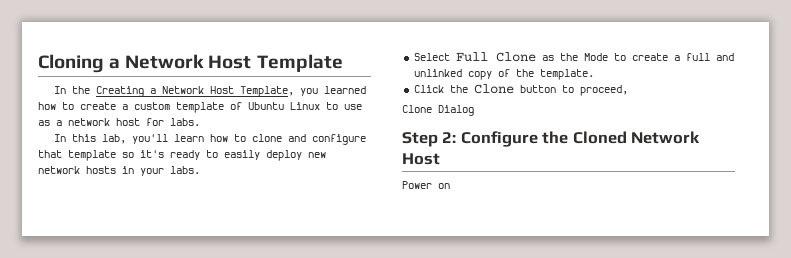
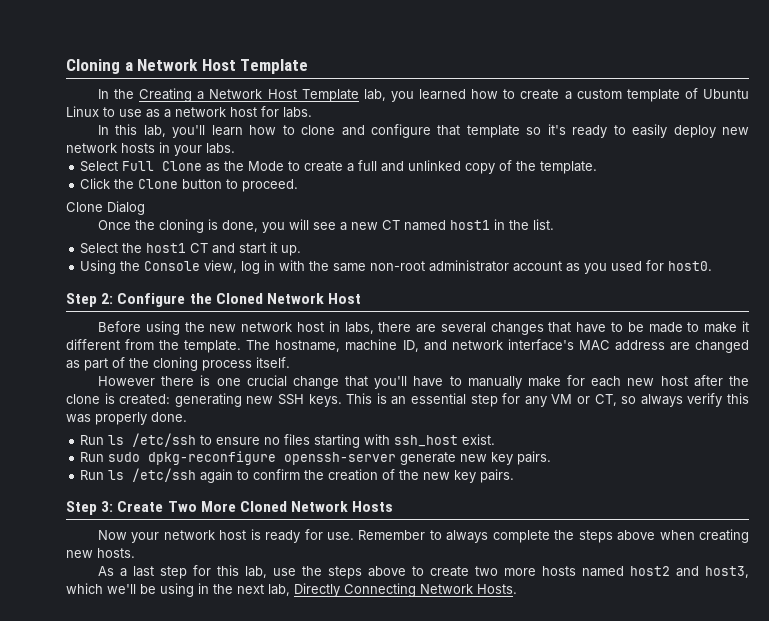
- In the Creating a Network Host Template, you learned how to create a custom template of Ubuntu Linux to use as a network host for labs.
+ In the Creating a Network Host Template lab, you learned how to create a custom template of Ubuntu Linux to use as a network host for labs.
- Click the Clone button to proceed,
+ Click the Clone button to proceed.
+ Once the cloning is done, you will see a new CT named host1 in the list.
+ Select the host1 CT and start it up.
+ Using the Console view, log in with the same non-root administrator account as you used for host0.
- Power on
+ Before using the new network host in labs, there are several changes that have to be made to make it different from the template. The hostname, machine ID, and network interface's MAC address are changed as part of the cloning process itself.
+ However there is one crucial change that you'll have to manually make for each new host after the clone is created: generating new SSH keys. This is an essential step for any VM or CT, so always verify this was properly done.
+ Run ls /etc/ssh to ensure no files starting with ssh_host exist.
+ Run sudo dpkg-reconfigure openssh-server generate new key pairs.
+ Run ls /etc/ssh again to confirm the creation of the new key pairs.
+ Step 3: Create Two More Cloned Network Hosts
+ Now your network host is ready for use. Remember to always complete the steps above when creating new hosts.
+ As a last step for this lab, use the steps above to create two more hosts named host2 and host3, which we'll be using in the next lab, Directly Connecting Network Hosts.

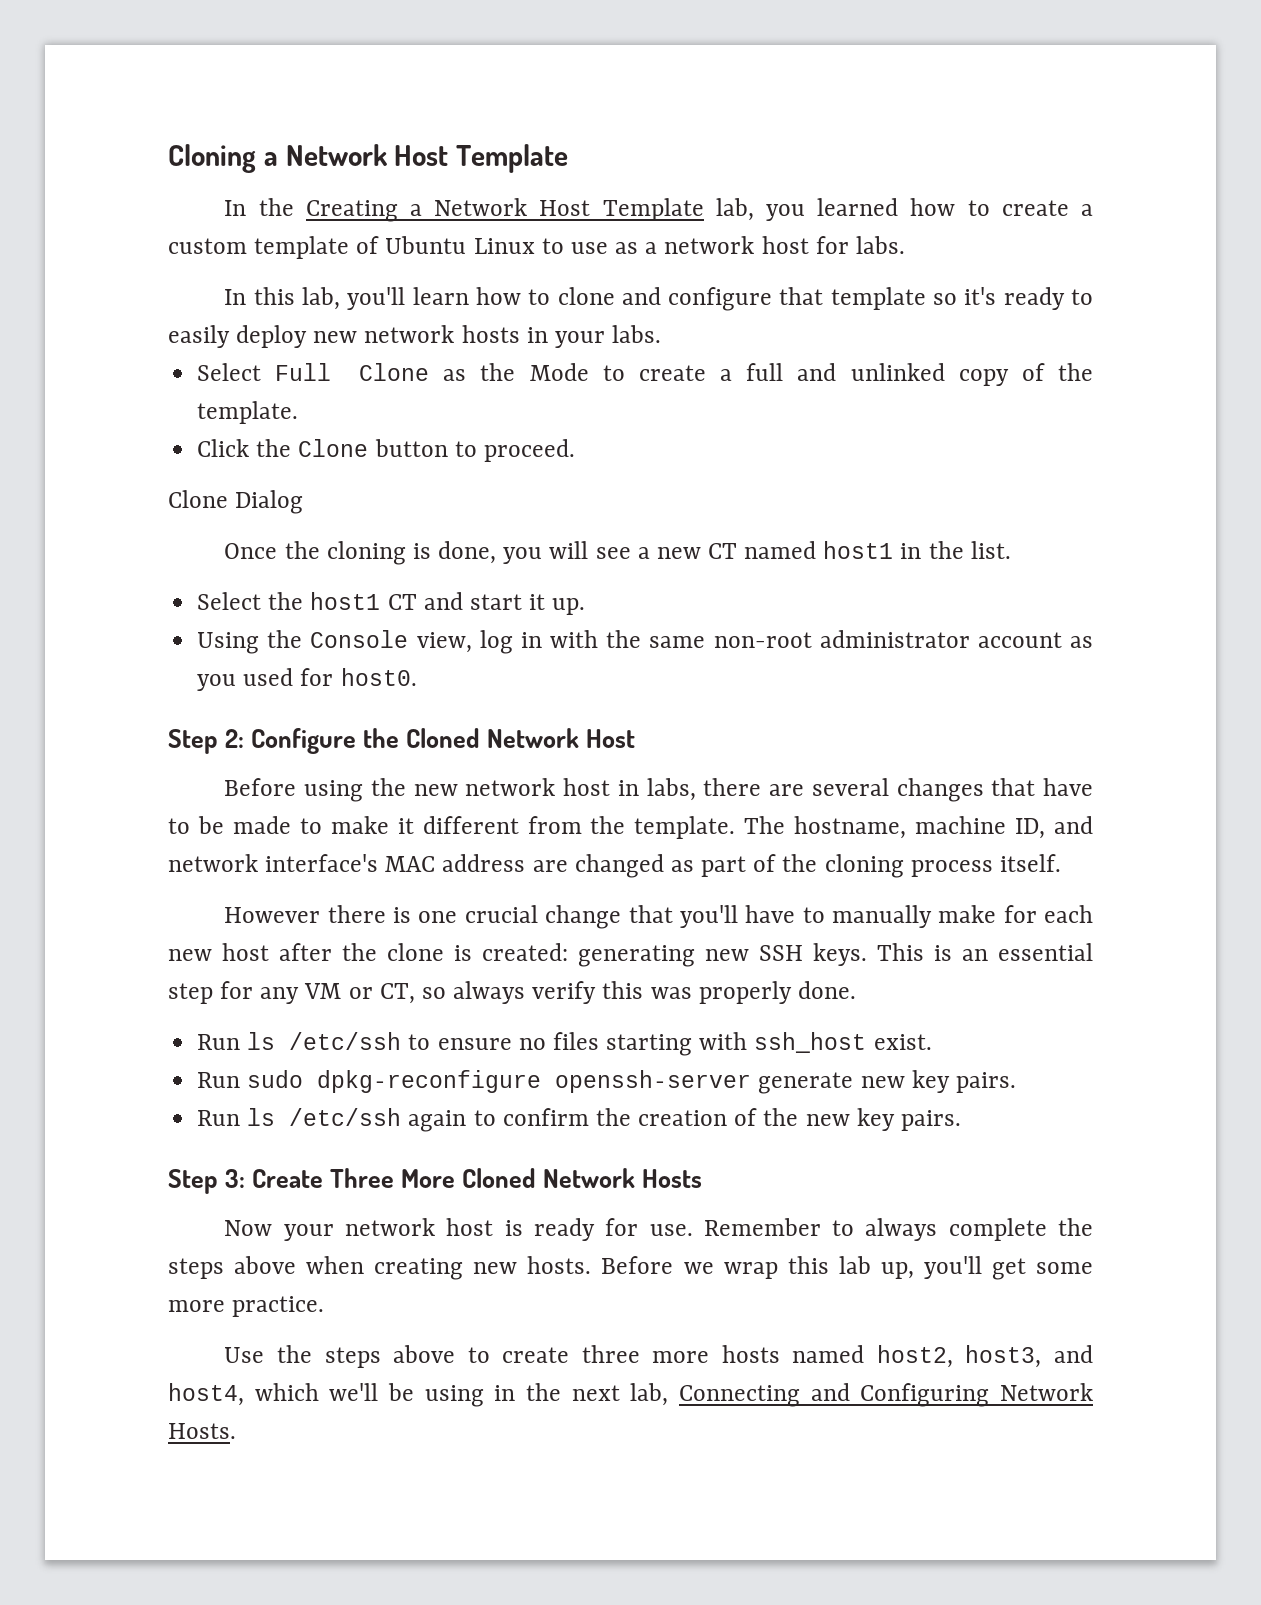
- Step 3: Create Two More Cloned Network Hosts
+ Step 3: Create Three More Cloned Network Hosts
- Remember to always complete the steps above when creating new hosts.
- As a last step for this lab, use the steps above to create two more hosts named host2 and host3, which we'll be using in the next lab, Directly Connecting Network Hosts.
+ Remember to always complete the steps above when creating new hosts. Before we wrap this lab up, you'll get some more practice.
+ Use the steps above to create three more hosts named host2, host3, and host4, which we'll be using in the next lab, Connecting and Configuring Network Hosts.

